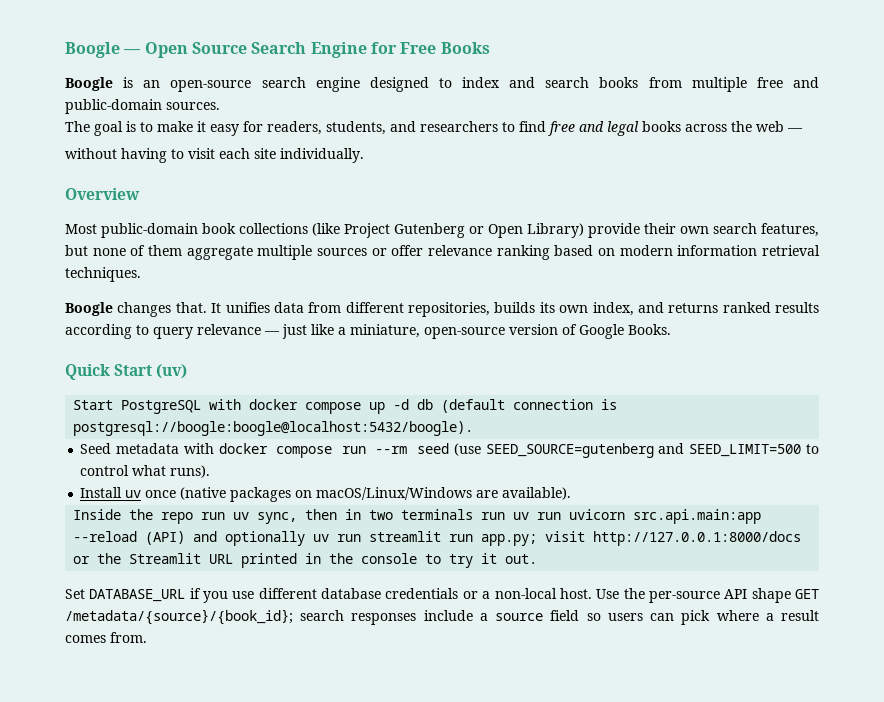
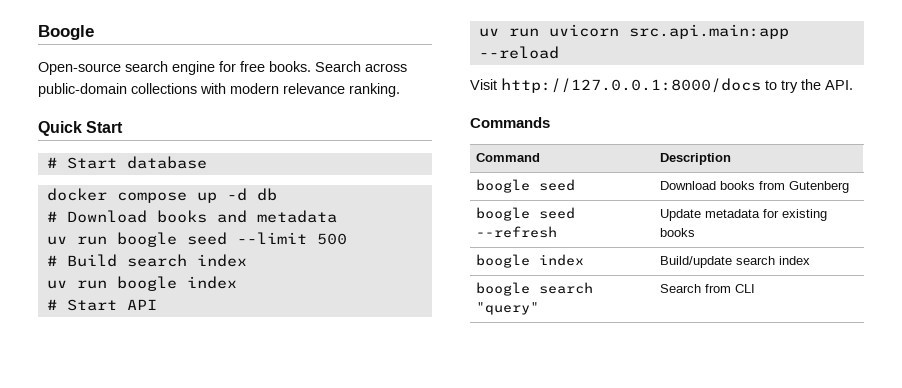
- Boogle — Open Source Search Engine for Free Books
- Boogle is an open-source search engine designed to index and search books from multiple free and public-domain sources.
- The goal is to make it easy for readers, students, and researchers to find free and legal books across the web —
- without having to visit each site individually.
- Overview
- Most public-domain book collections (like Project Gutenberg or Open Library) provide their own search features, but none of them aggregate multiple sources or offer relevance ranking based on modern information retrieval techniques.
- Boogle changes that. It unifies data from different repositories, builds its own index, and returns ranked results according to query relevance — just like a miniature, open-source version of Google Books.
- Quick Start (uv)
- Start PostgreSQL with docker compose up -d db (default connection is postgresql://boogle:boogle@localhost:5432/boogle).
- Seed metadata with docker compose run --rm seed (use SEED_SOURCE=gutenberg and SEED_LIMIT=500 to control what runs).
- Install uv once (native packages on macOS/Linux/Windows are available).
- Inside the repo run uv sync, then in two terminals run uv run uvicorn src.api.main:app --reload (API) and optionally uv run streamlit run app.py; visit http://127.0.0.1:8000/docs or the Streamlit URL printed in the console to try it out.
- Set DATABASE_URL if you use different database credentials or a non-local host. Use the per-source API shape GET /metadata/{source}/{book_id}; search responses include a source field so users can pick where a result comes from.
+ Boogle
+ Open-source search engine for free books. Search across public-domain collections with modern relevance ranking.
+ Quick Start
+ # Start database
+ docker compose up -d db
+ # Download books and metadata
+ uv run boogle seed --limit 500
+ # Build search index
+ uv run boogle index
+ # Start API
+ uv run uvicorn src.api.main:app --reload
+ Visit http://127.0.0.1:8000/docs to try the API.
+ Commands
+ Command | Description
+ boogle seed | Download books from Gutenberg
+ boogle seed --refresh | Update metadata for existing books
+ boogle index | Build/update search index
+ boogle search "query" | Search from CLI

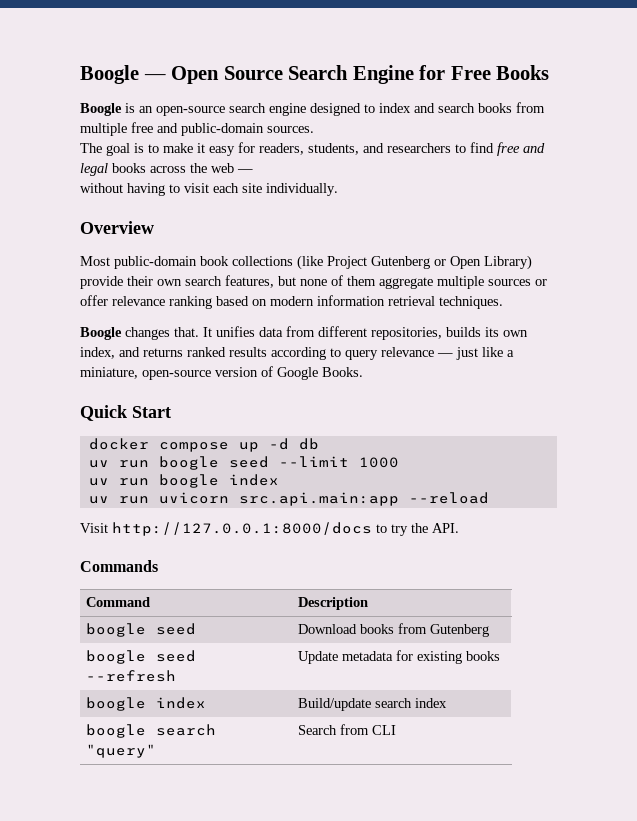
- Boogle
- Open-source search engine for free books. Search across public-domain collections with modern relevance ranking.
+ Boogle — Open Source Search Engine for Free Books
+ Boogle is an open-source search engine designed to index and search books from multiple free and public-domain sources.
+ The goal is to make it easy for readers, students, and researchers to find free and legal books across the web —
+ without having to visit each site individually.
+ Overview
+ Most public-domain book collections (like Project Gutenberg or Open Library) provide their own search features, but none of them aggregate multiple sources or offer relevance ranking based on modern information retrieval techniques.
+ Boogle changes that. It unifies data from different repositories, builds its own index, and returns ranked results according to query relevance — just like a miniature, open-source version of Google Books.
- # Start database
- # Download books and metadata
- uv run boogle seed --limit 500
- # Build search index
+ uv run boogle seed --limit 1000
- # Start API

